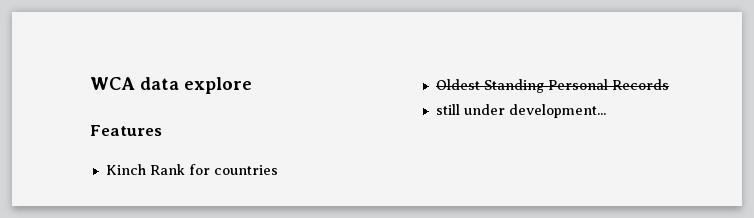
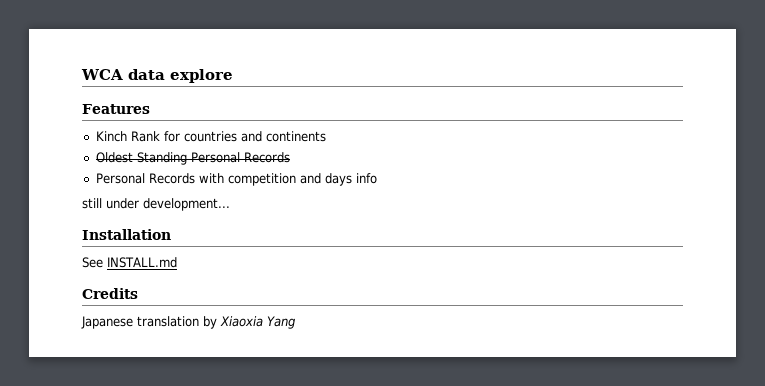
- Kinch Rank for countries
+ Kinch Rank for countries and continents
+ Personal Records with competition and days info
  still under development...
+ Installation
+ See INSTALL.md
+ Credits
+ Japanese translation by Xiaoxia Yang

